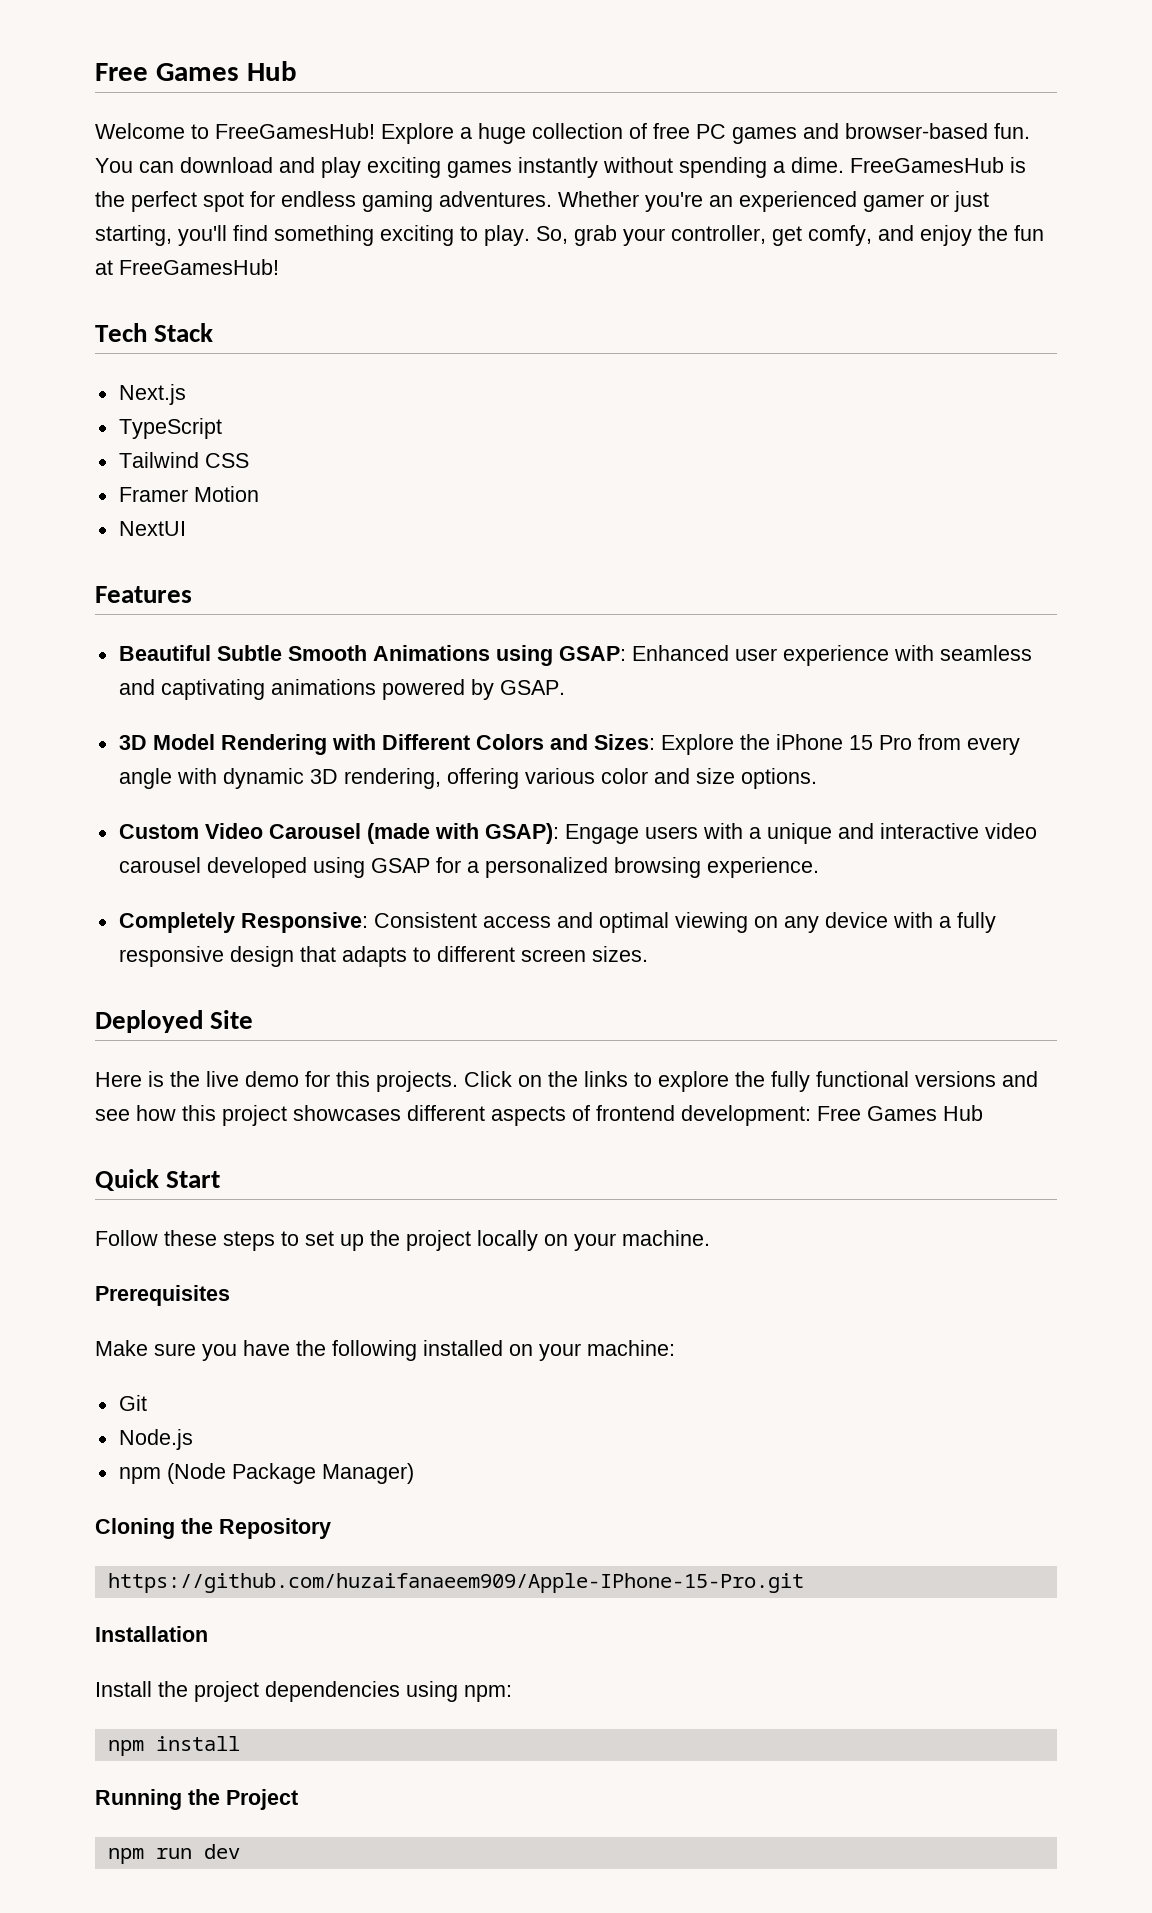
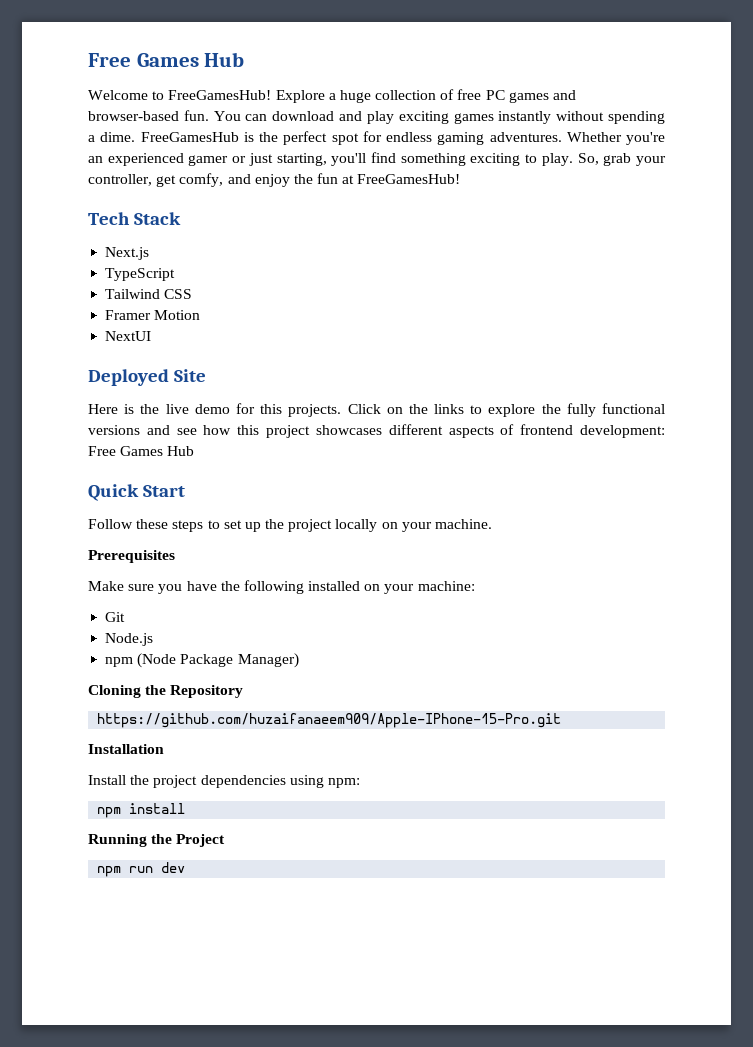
- Features
- Beautiful Subtle Smooth Animations using GSAP: Enhanced user experience with seamless and captivating animations powered by GSAP.
- 3D Model Rendering with Different Colors and Sizes: Explore the iPhone 15 Pro from every angle with dynamic 3D rendering, offering various color and size options.
- Custom Video Carousel (made with GSAP): Engage users with a unique and interactive video carousel developed using GSAP for a personalized browsing experience.
- Completely Responsive: Consistent access and optimal viewing on any device with a fully responsive design that adapts to different screen sizes.

